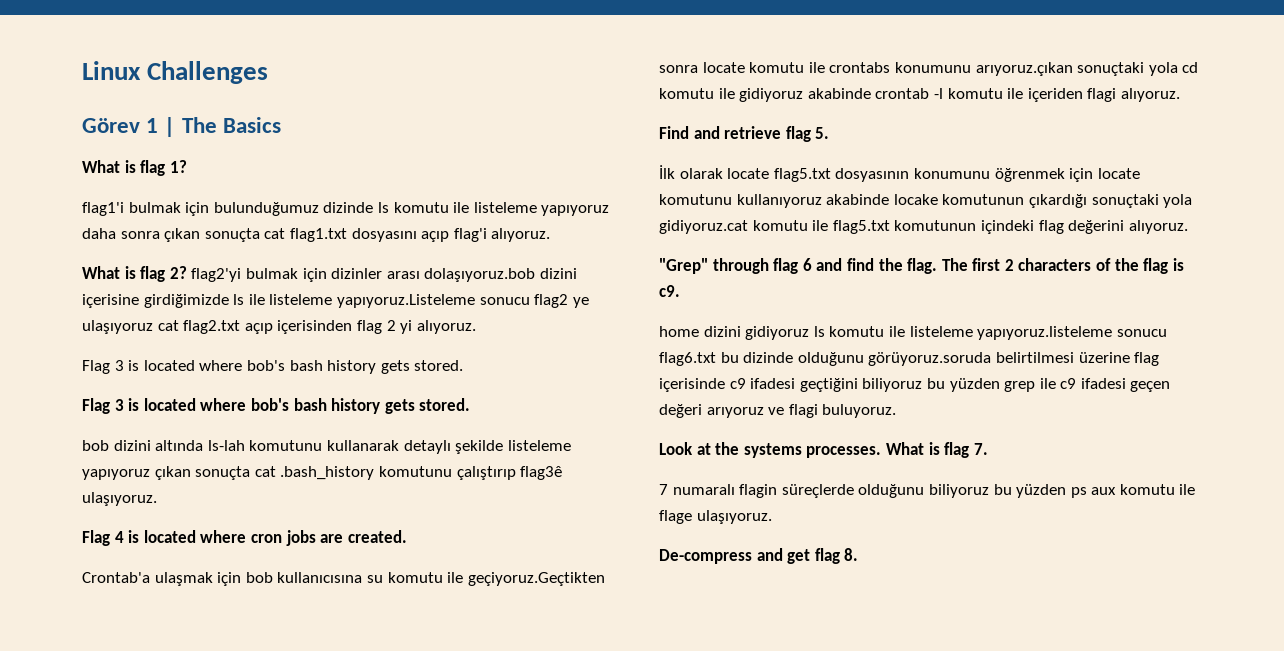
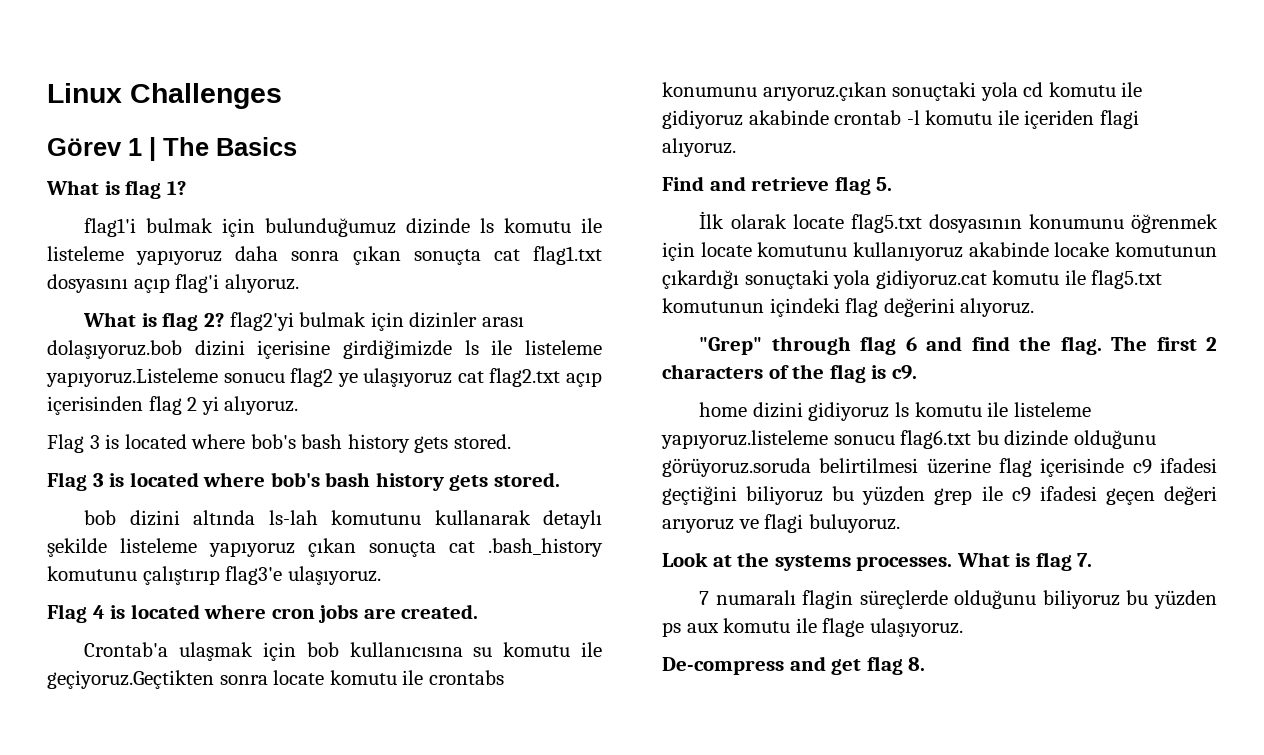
- bob dizini altında ls-lah komutunu kullanarak detaylı şekilde listeleme yapıyoruz çıkan sonuçta cat .bash_history komutunu çalıştırıp flag3ê ulaşıyoruz.
+ bob dizini altında ls-lah komutunu kullanarak detaylı şekilde listeleme yapıyoruz çıkan sonuçta cat .bash_history komutunu çalıştırıp flag3'e ulaşıyoruz.

